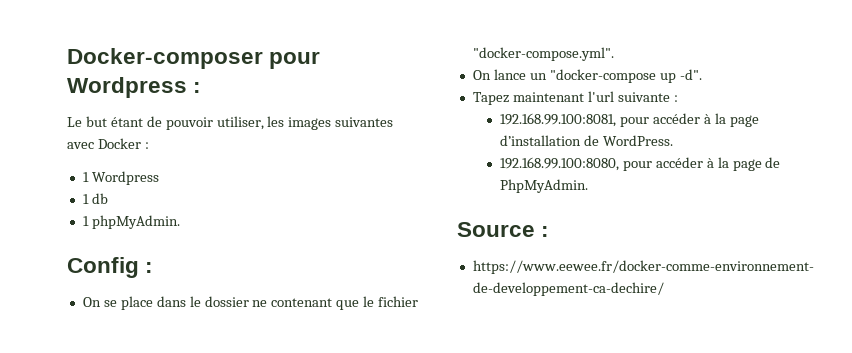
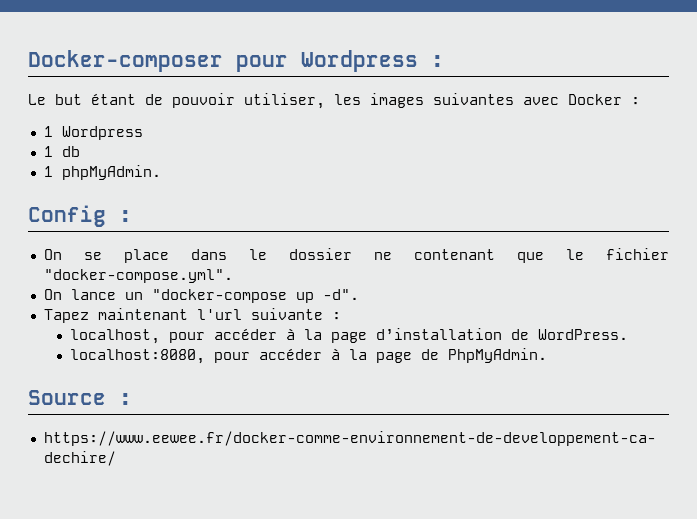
- 192.168.99.100:8081, pour accéder à la page d’installation de WordPress.
+ localhost, pour accéder à la page d’installation de WordPress.
- 192.168.99.100:8080, pour accéder à la page de PhpMyAdmin.
+ localhost:8080, pour accéder à la page de PhpMyAdmin.

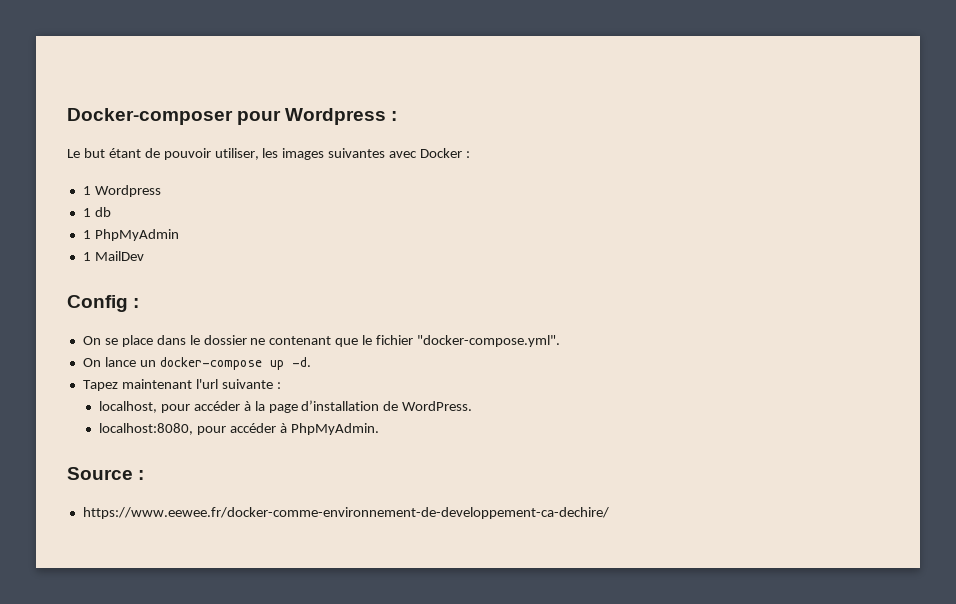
- 1 phpMyAdmin.
+ 1 PhpMyAdmin
+ 1 MailDev
- On lance un "docker-compose up -d".
+ On lance un docker-compose up -d.
- localhost:8080, pour accéder à la page de PhpMyAdmin.
+ localhost:8080, pour accéder à PhpMyAdmin.

